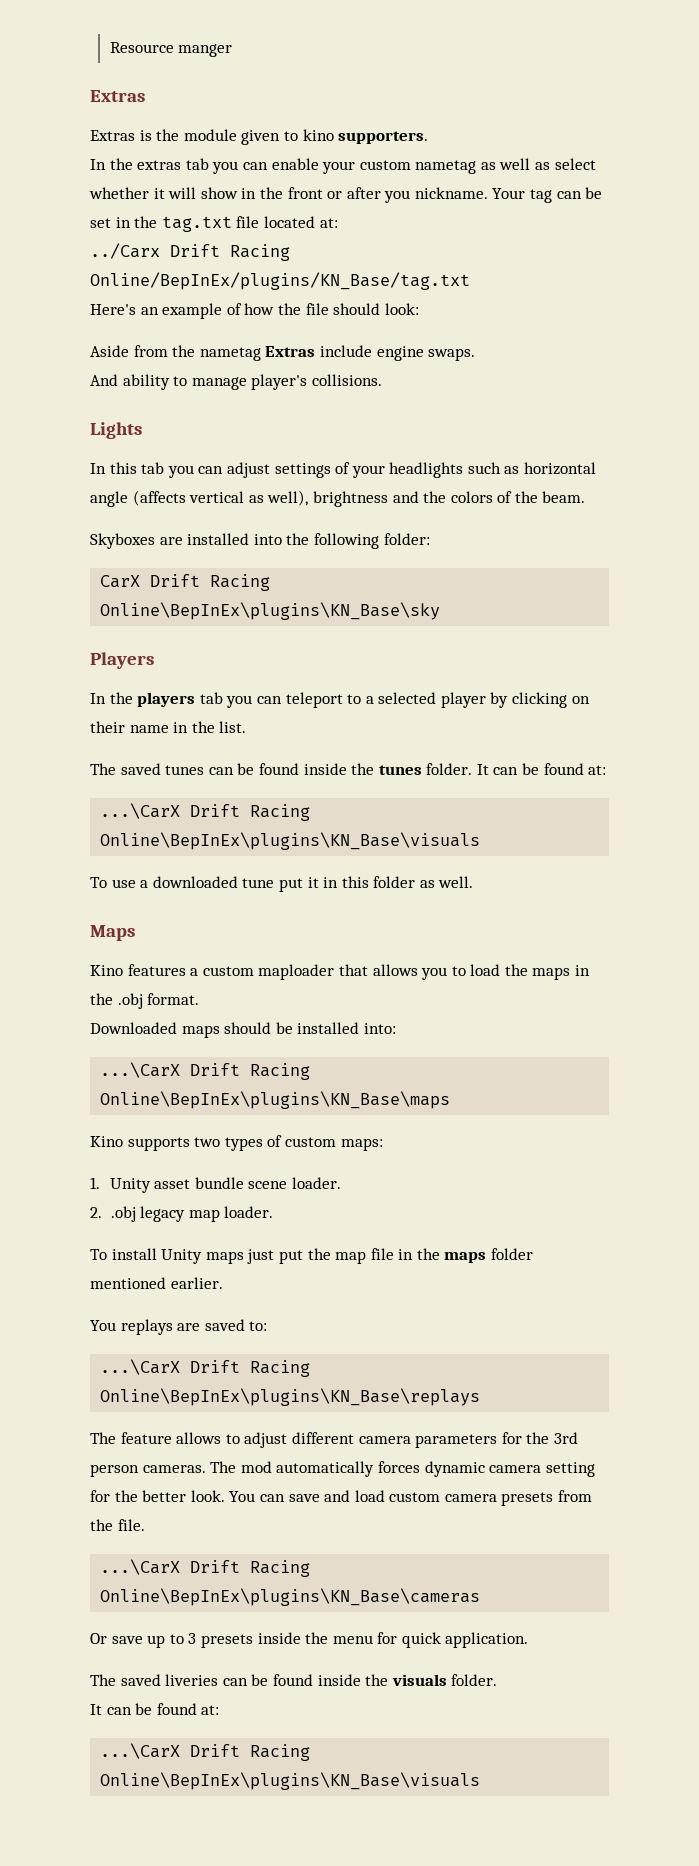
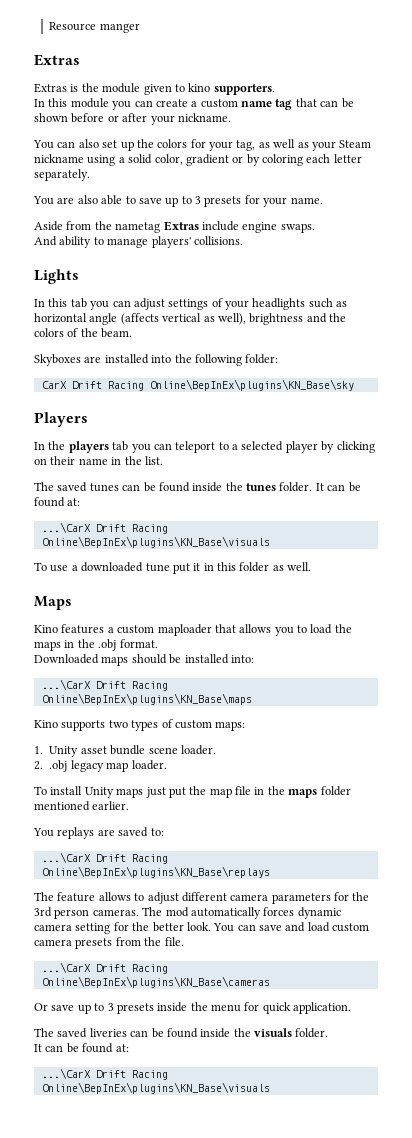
- In the extras tab you can enable your custom nametag as well as select whether it will show in the front or after you nickname. Your tag can be set in the tag.txt file located at:
- ../Carx Drift Racing Online/BepInEx/plugins/KN_Base/tag.txt
- Here's an example of how the file should look:
+ In this module you can create a custom name tag that can be shown before or after your nickname.
+ You can also set up the colors for your tag, as well as your Steam nickname using a solid color, gradient or by coloring each letter separately.
+ You are also able to save up to 3 presets for your name.
- And ability to manage player's collisions.
+ And ability to manage players' collisions.

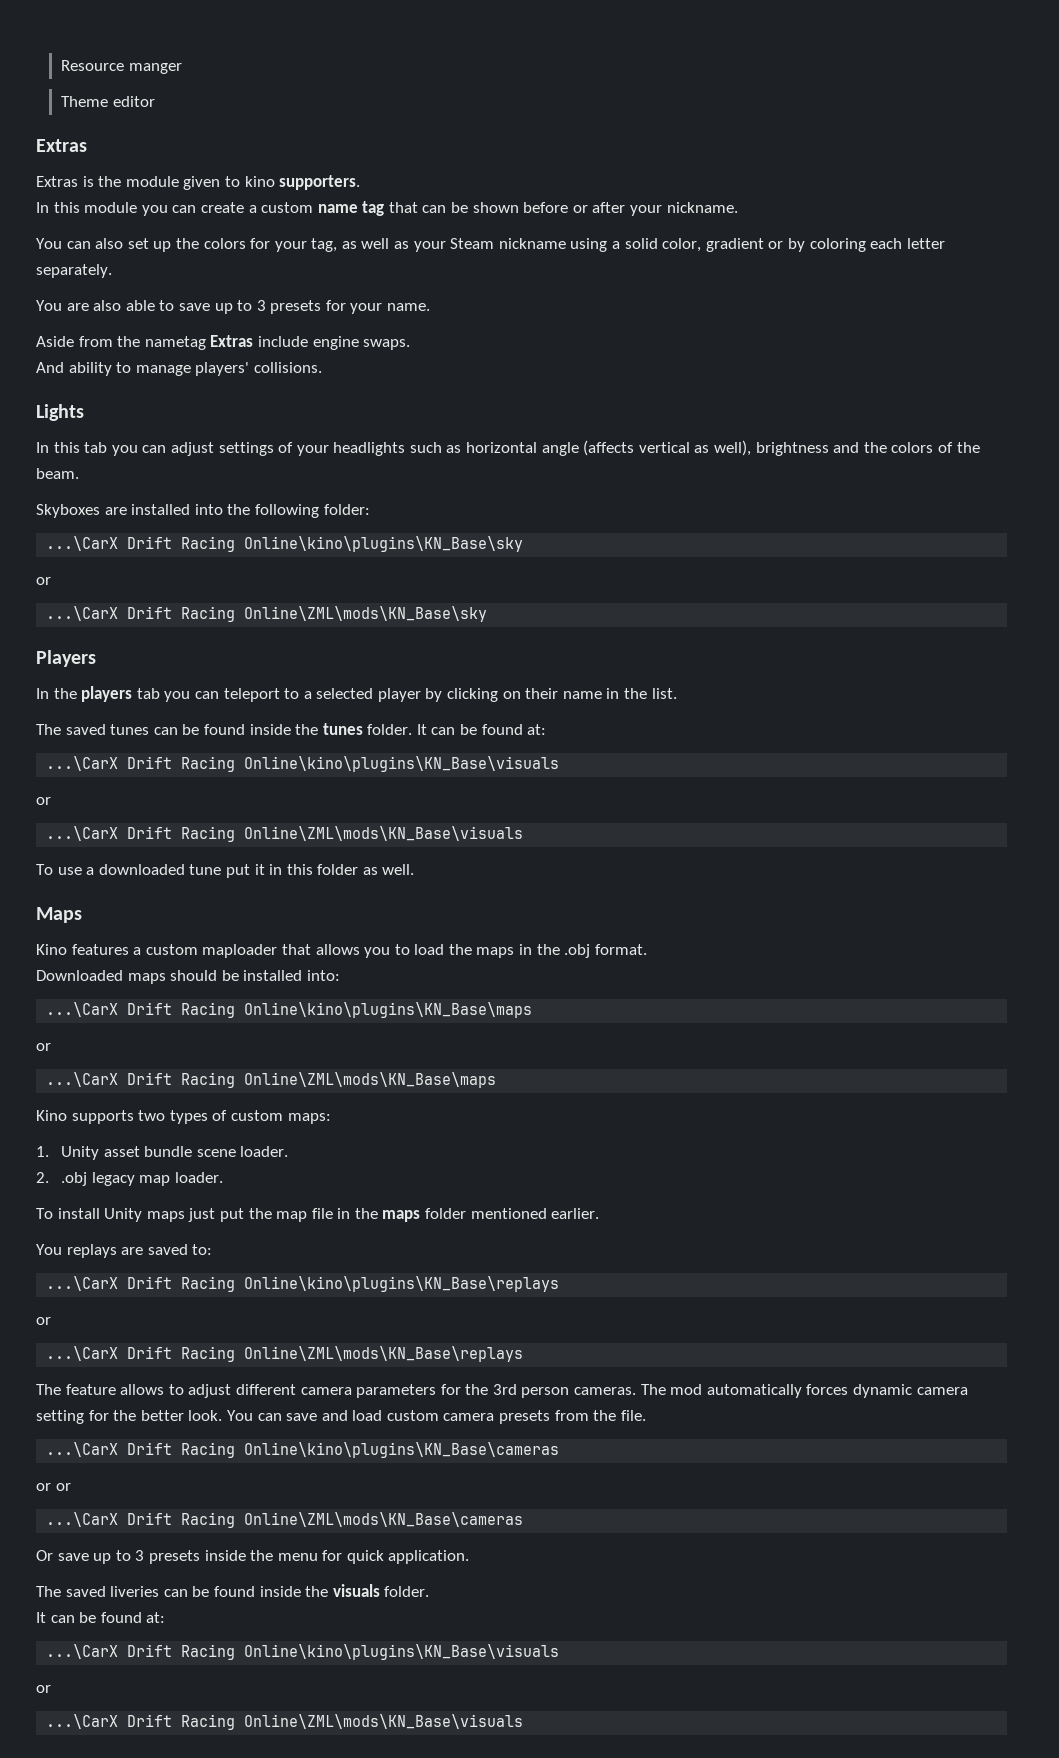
+ Theme editor
- CarX Drift Racing Online\BepInEx\plugins\KN_Base\sky
+ ...\CarX Drift Racing Online\kino\plugins\KN_Base\sky
+ or
+ ...\CarX Drift Racing Online\ZML\mods\KN_Base\sky
  The saved tunes can be found inside the tunes folder. It can be found at:
- ...\CarX Drift Racing Online\BepInEx\plugins\KN_Base\visuals
+ ...\CarX Drift Racing Online\kino\plugins\KN_Base\visuals
+ or
+ ...\CarX Drift Racing Online\ZML\mods\KN_Base\visuals
- ...\CarX Drift Racing Online\BepInEx\plugins\KN_Base\maps
+ ...\CarX Drift Racing Online\kino\plugins\KN_Base\maps
+ or
+ ...\CarX Drift Racing Online\ZML\mods\KN_Base\maps
- ...\CarX Drift Racing Online\BepInEx\plugins\KN_Base\replays
+ ...\CarX Drift Racing Online\kino\plugins\KN_Base\replays
+ or
+ ...\CarX Drift Racing Online\ZML\mods\KN_Base\replays
- ...\CarX Drift Racing Online\BepInEx\plugins\KN_Base\cameras
+ ...\CarX Drift Racing Online\kino\plugins\KN_Base\cameras
+ or or
+ ...\CarX Drift Racing Online\ZML\mods\KN_Base\cameras
  The saved liveries can be found inside the visuals folder.
  It can be found at:
- ...\CarX Drift Racing Online\BepInEx\plugins\KN_Base\visuals
+ ...\CarX Drift Racing Online\kino\plugins\KN_Base\visuals
+ or
+ ...\CarX Drift Racing Online\ZML\mods\KN_Base\visuals

